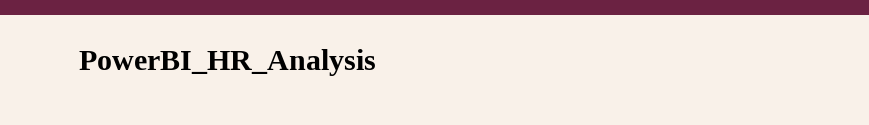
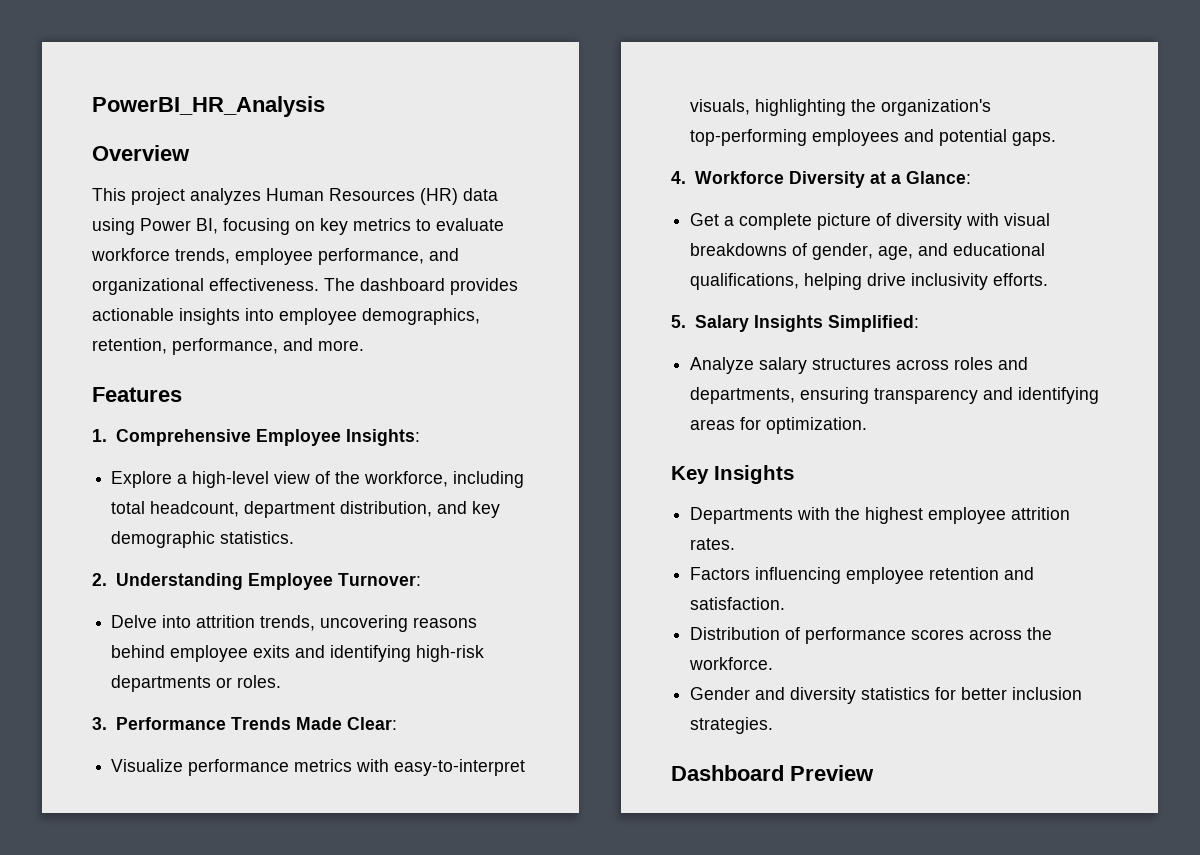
+ Overview
+ This project analyzes Human Resources (HR) data using Power BI, focusing on key metrics to evaluate workforce trends, employee performance, and organizational effectiveness. The dashboard provides actionable insights into employee demographics, retention, performance, and more.
+ Features
+ 1. Comprehensive Employee Insights:
+ Explore a high-level view of the workforce, including total headcount, department distribution, and key demographic statistics.
+ 2. Understanding Employee Turnover:
+ Delve into attrition trends, uncovering reasons behind employee exits and identifying high-risk departments or roles.
+ 3. Performance Trends Made Clear:
+ Visualize performance metrics with easy-to-interpret visuals, highlighting the organization's top-performing employees and potential gaps.
+ 4. Workforce Diversity at a Glance:
+ Get a complete picture of diversity with visual breakdowns of gender, age, and educational qualifications, helping drive inclusivity efforts.
+ 5. Salary Insights Simplified:
+ Analyze salary structures across roles and departments, ensuring transparency and identifying areas for optimization.
+ Key Insights
+ Departments with the highest employee attrition rates.
+ Factors influencing employee retention and satisfaction.
+ Distribution of performance scores across the workforce.
+ Gender and diversity statistics for better inclusion strategies.
+ Dashboard Preview

